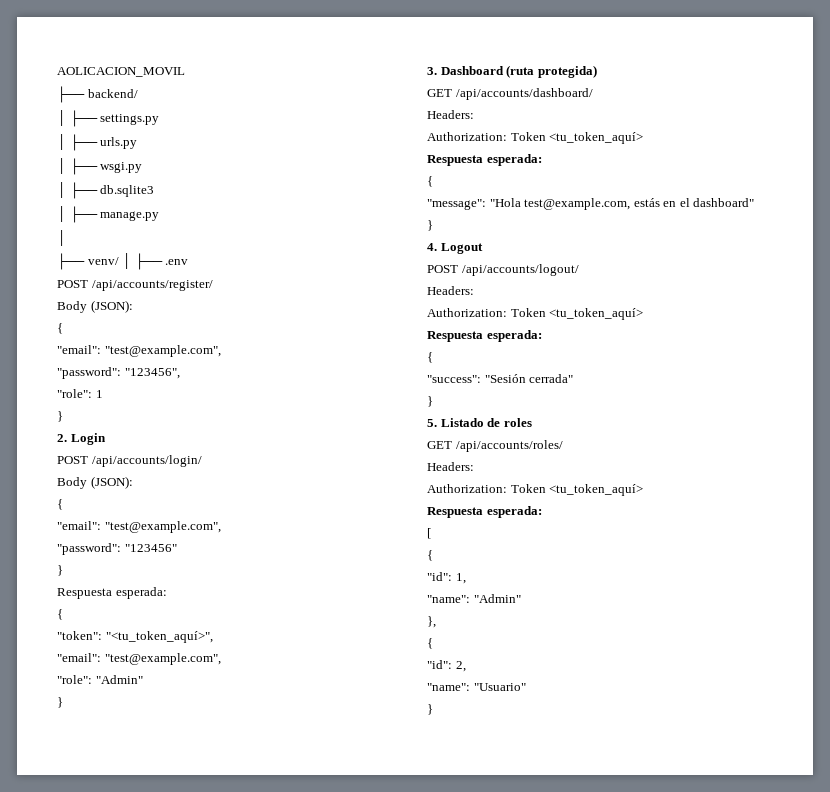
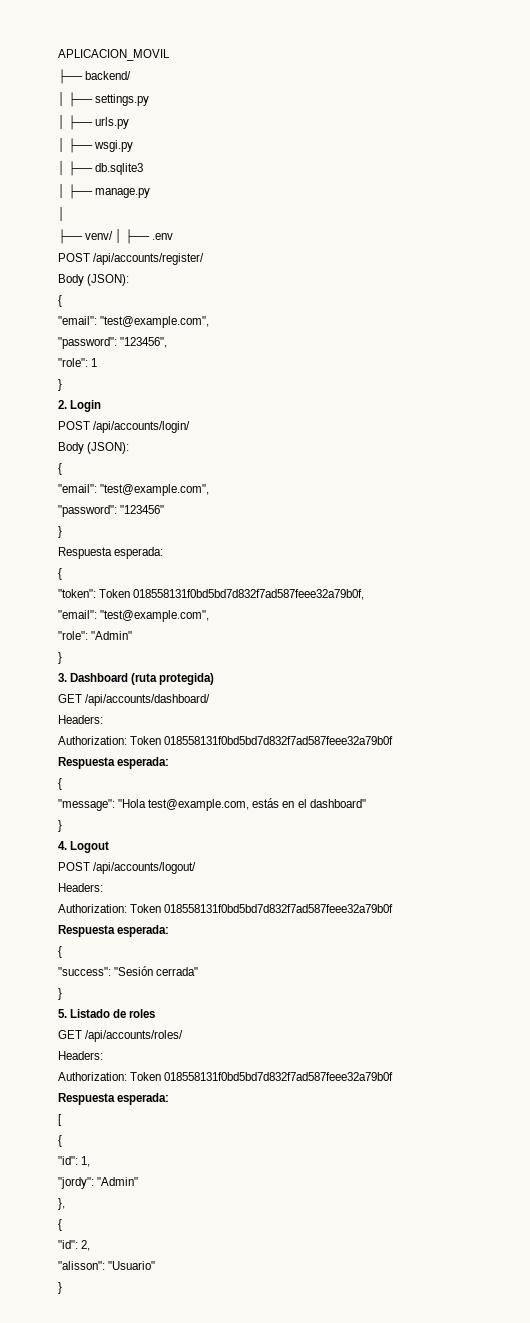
- AOLICACION_MOVIL
+ APLICACION_MOVIL
- "token": "<tu_token_aquí>",
+ "token": Token 018558131f0bd5bd7d832f7ad587feee32a79b0f,
  GET /api/accounts/dashboard/
  Headers:
- Authorization: Token <tu_token_aquí>
+ Authorization: Token 018558131f0bd5bd7d832f7ad587feee32a79b0f
  POST /api/accounts/logout/
  Headers:
- Authorization: Token <tu_token_aquí>
+ Authorization: Token 018558131f0bd5bd7d832f7ad587feee32a79b0f
  GET /api/accounts/roles/
  Headers:
- Authorization: Token <tu_token_aquí>
+ Authorization: Token 018558131f0bd5bd7d832f7ad587feee32a79b0f
- "name": "Admin"
+ "jordy": "Admin"
- "name": "Usuario"
+ "alisson": "Usuario"

